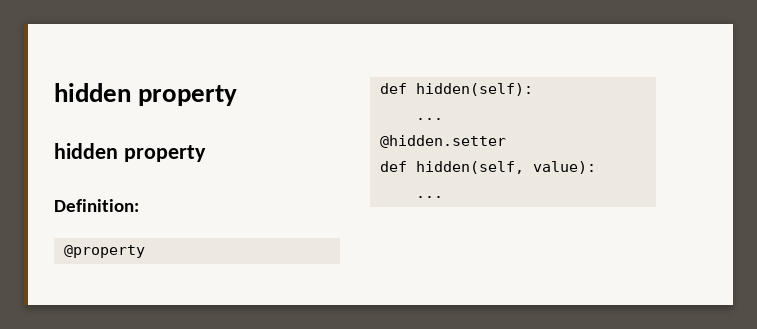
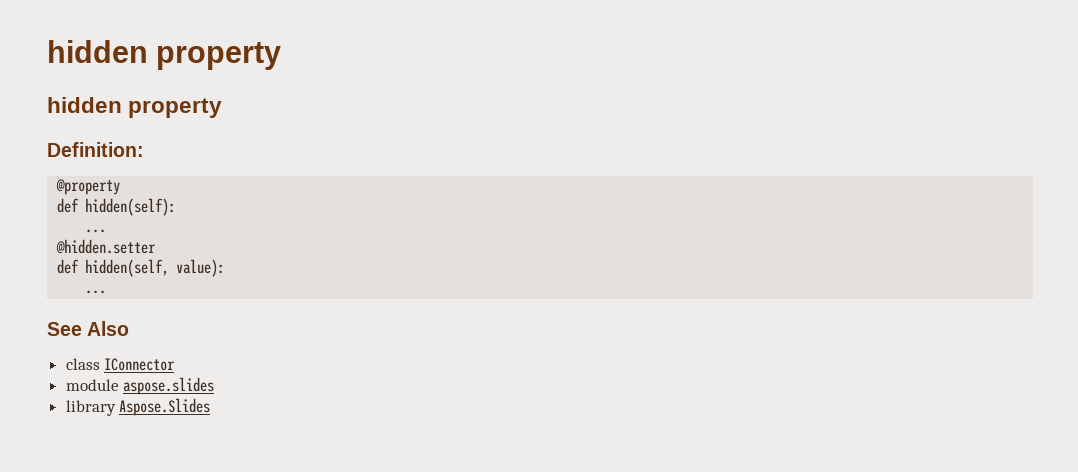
+ See Also
+ class IConnector
+ module aspose.slides
+ library Aspose.Slides

